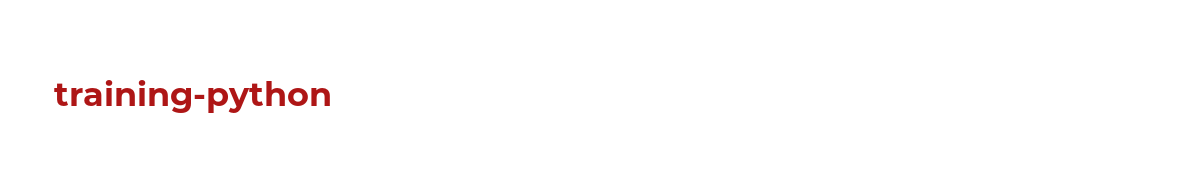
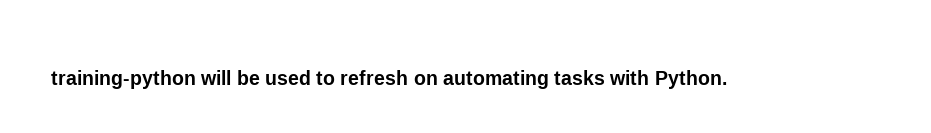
- training-python
+ training-python will be used to refresh on automating tasks with Python.

